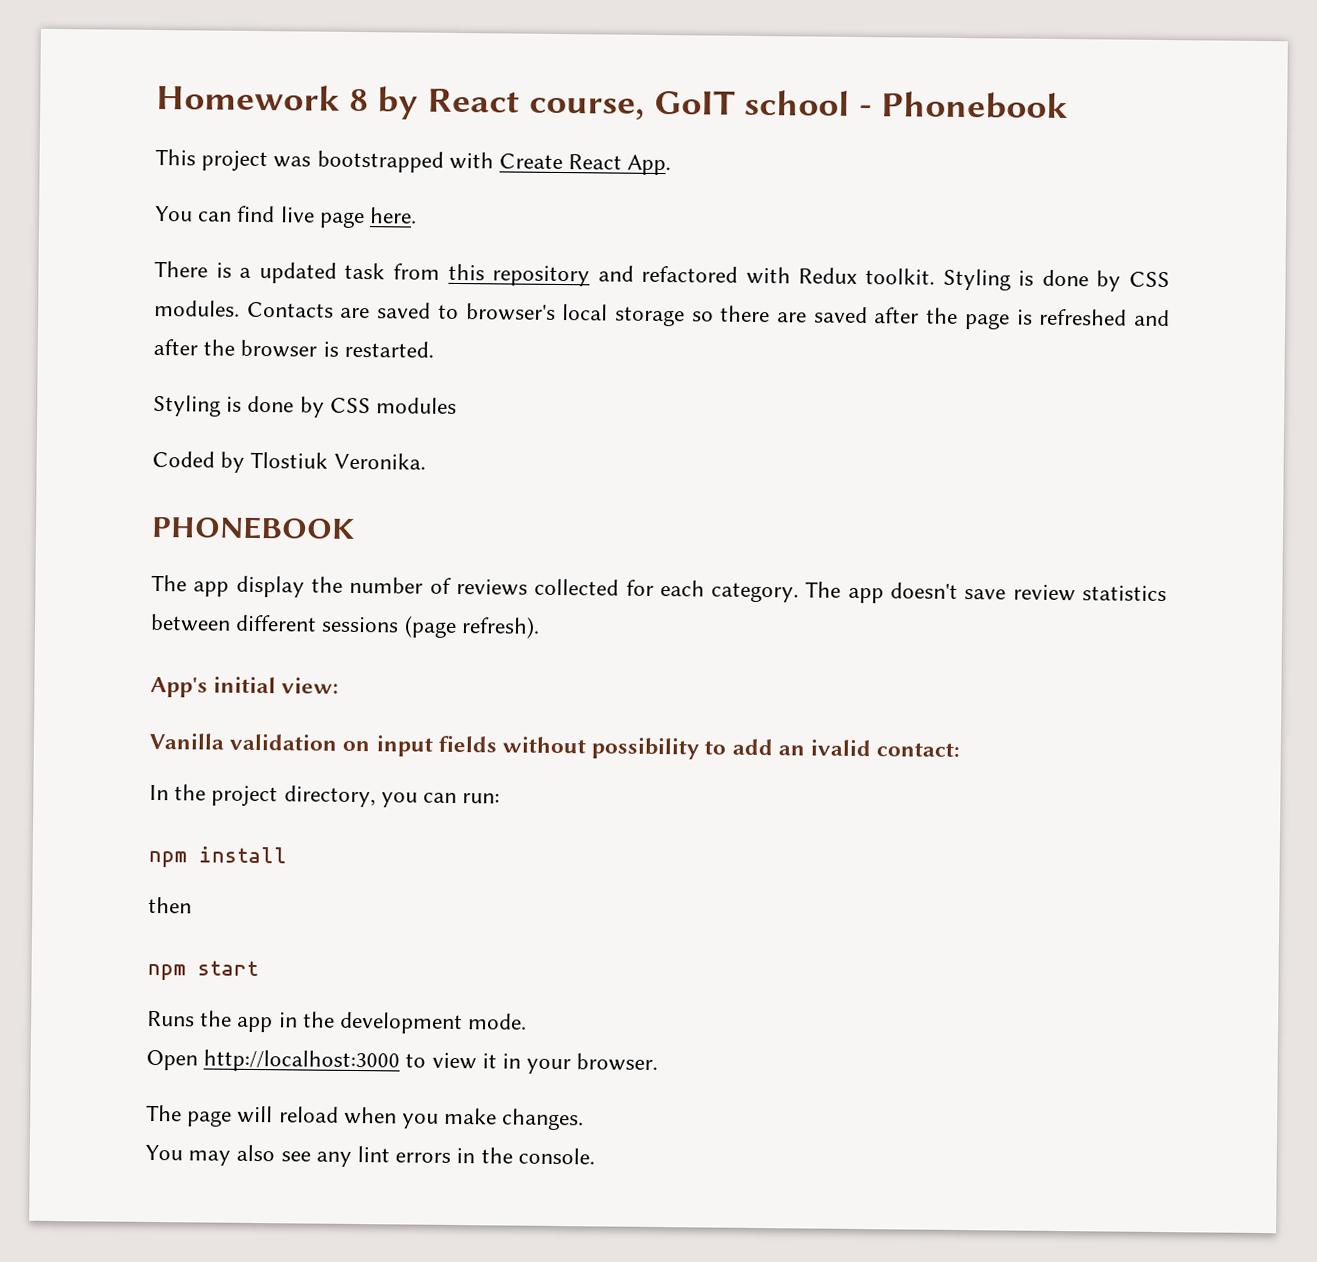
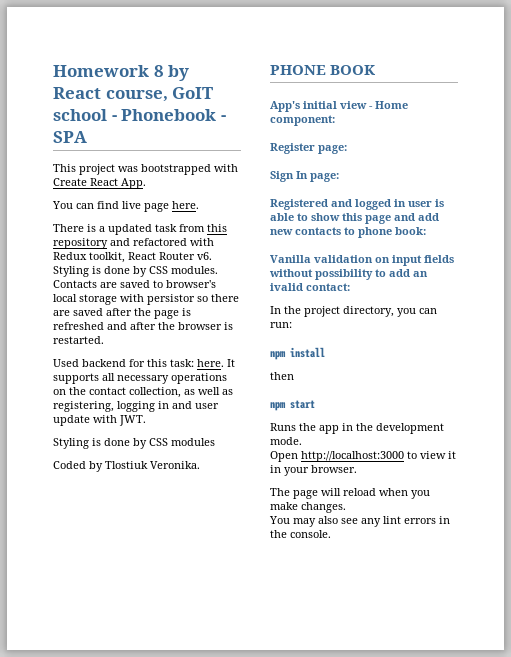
- Homework 8 by React course, GoIT school - Phonebook
+ Homework 8 by React course, GoIT school - Phonebook - SPA
- There is a updated task from this repository and refactored with Redux toolkit.
+ There is a updated task from this repository and refactored with Redux toolkit, React Router v6.
- Contacts are saved to browser's local storage so there are saved after the page is refreshed and after the browser is restarted.
+ Contacts are saved to browser's local storage with persistor so there are saved after the page is refreshed and after the browser is restarted.
+ Used backend for this task: here. It supports all necessary operations on the contact collection, as well as registering, logging in and user update with JWT.
- PHONEBOOK
- The app display the number of reviews collected for each category. The app doesn't save review statistics between different sessions (page refresh).
- App's initial view:
+ PHONE BOOK
+ App's initial view - Home component:
+ Register page:
+ Sign In page:
+ Registered and logged in user is able to show this page and add new contacts to phone book:

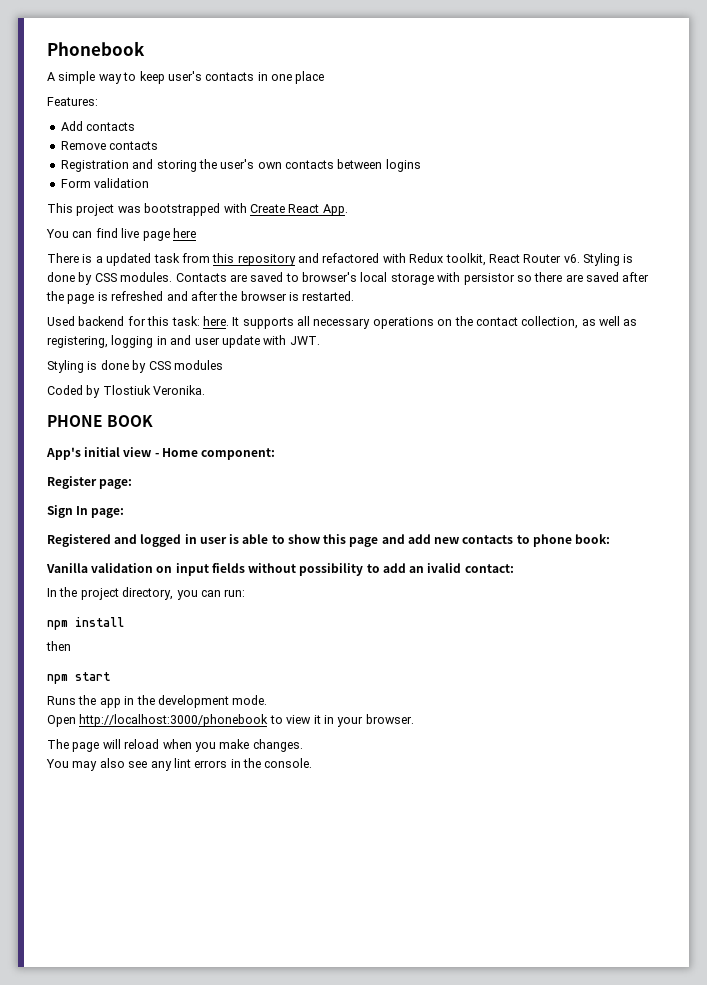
- Homework 8 by React course, GoIT school - Phonebook - SPA
+ Phonebook
+ A simple way to keep user's contacts in one place
+ Features:
+ Add contacts
+ Remove contacts
+ Registration and storing the user's own contacts between logins
+ Form validation
- You can find live page here.
+ You can find live page here
- Open http://localhost:3000 to view it in your browser.
+ Open http://localhost:3000/phonebook to view it in your browser.

